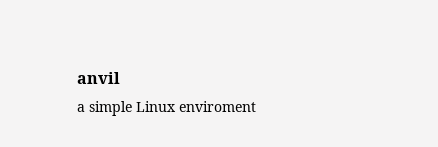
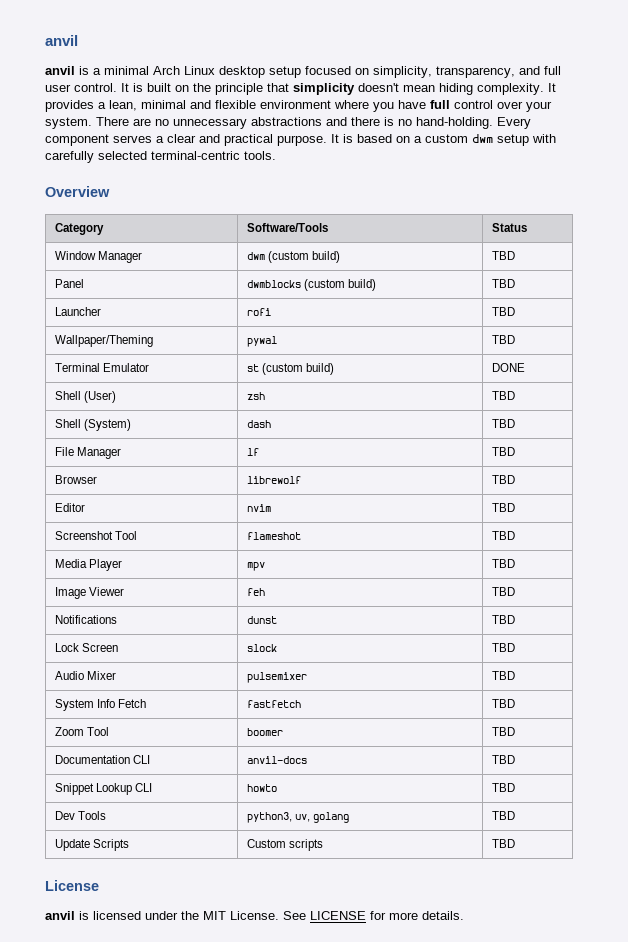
- a simple Linux enviroment
+ anvil is a minimal Arch Linux desktop setup focused on simplicity, transparency, and full user control. It is built on the principle that simplicity doesn't mean hiding complexity. It provides a lean, minimal and flexible environment where you have full control over your system. There are no unnecessary abstractions and there is no hand-holding. Every component serves a clear and practical purpose. It is based on a custom dwm setup with carefully selected terminal-centric tools.
+ Overview
+ Category | Software/Tools | Status
+ Window Manager | dwm (custom build) | TBD
+ Panel | dwmblocks (custom build) | TBD
+ Launcher | rofi | TBD
+ Wallpaper/Theming | pywal | TBD
+ Terminal Emulator | st (custom build) | DONE
+ Shell (User) | zsh | TBD
+ Shell (System) | dash | TBD
+ File Manager | lf | TBD
+ Browser | librewolf | TBD
+ Editor | nvim | TBD
+ Screenshot Tool | flameshot | TBD
+ Media Player | mpv | TBD
+ Image Viewer | feh | TBD
+ Notifications | dunst | TBD
+ Lock Screen | slock | TBD
+ Audio Mixer | pulsemixer | TBD
+ System Info Fetch | fastfetch | TBD
+ Zoom Tool | boomer | TBD
+ Documentation CLI | anvil-docs | TBD
+ Snippet Lookup CLI | howto | TBD
+ Dev Tools | python3, uv, golang | TBD
+ Update Scripts | Custom scripts | TBD
+ License
+ anvil is licensed under the MIT License. See LICENSE for more details.

